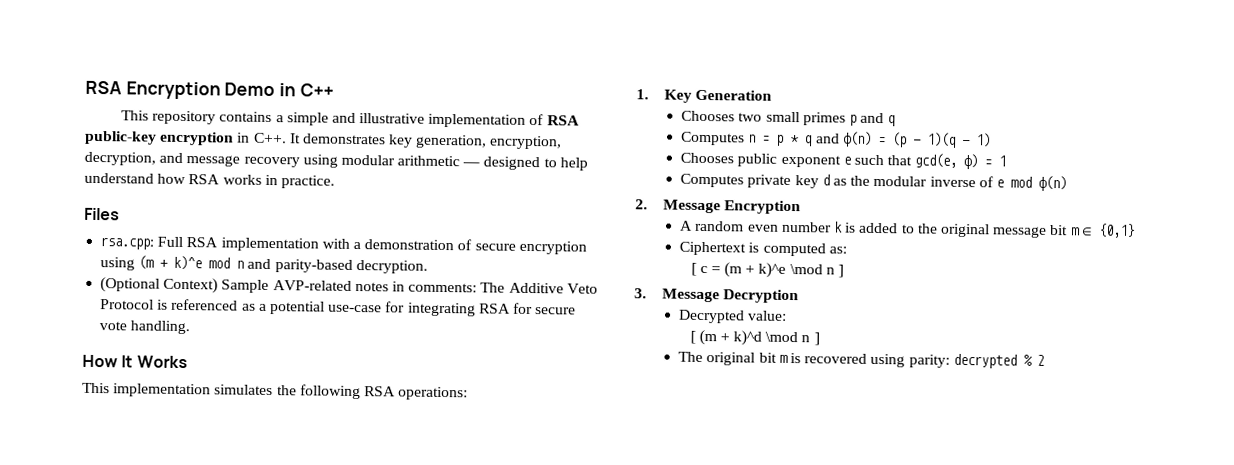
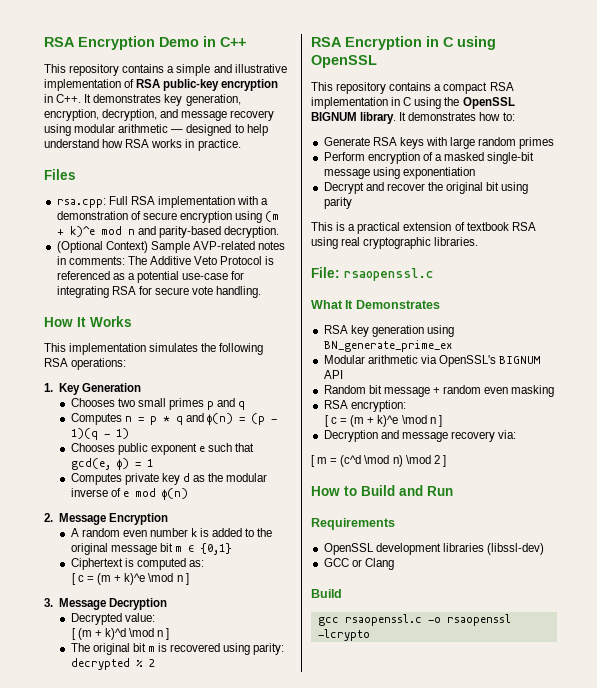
+ RSA Encryption in C using OpenSSL
+ This repository contains a compact RSA implementation in C using the OpenSSL BIGNUM library. It demonstrates how to:
+ Generate RSA keys with large random primes
+ Perform encryption of a masked single-bit message using exponentiation
+ Decrypt and recover the original bit using parity
+ This is a practical extension of textbook RSA using real cryptographic libraries.
+ File: rsaopenssl.c
+ What It Demonstrates
+ RSA key generation using BN_generate_prime_ex
+ Modular arithmetic via OpenSSL's BIGNUM API
+ Random bit message + random even masking
+ RSA encryption:
+ [ c = (m + k)^e \mod n ]
+ Decryption and message recovery via:
+ [ m = (c^d \mod n) \mod 2 ]
+ How to Build and Run
+ Requirements
+ OpenSSL development libraries (libssl-dev)
+ GCC or Clang
+ Build
+ gcc rsaopenssl.c -o rsaopenssl -lcrypto

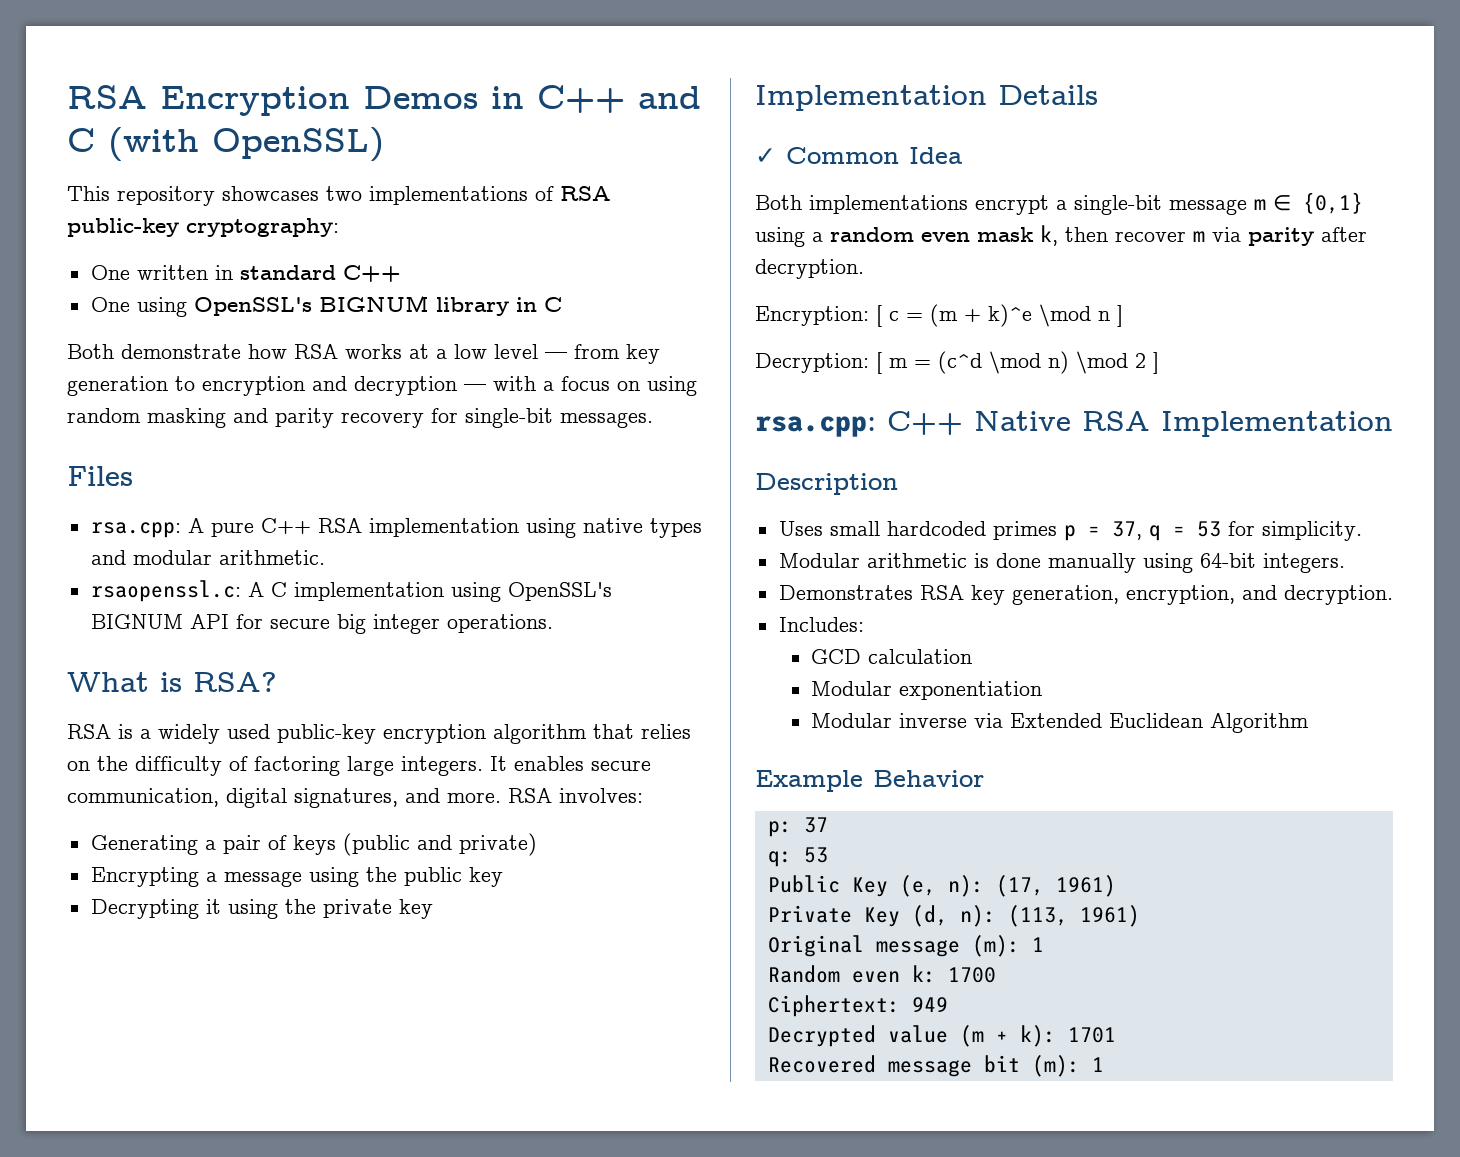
- RSA Encryption Demo in C++
- This repository contains a simple and illustrative implementation of RSA public-key encryption in C++. It demonstrates key generation, encryption, decryption, and message recovery using modular arithmetic — designed to help understand how RSA works in practice.
+ RSA Encryption Demos in C++ and C (with OpenSSL)
+ This repository showcases two implementations of RSA public-key cryptography:
+ One written in standard C++
+ One using OpenSSL's BIGNUM library in C
+ Both demonstrate how RSA works at a low level — from key generation to encryption and decryption — with a focus on using random masking and parity recovery for single-bit messages.
  Files
- rsa.cpp: Full RSA implementation with a demonstration of secure encryption using (m + k)^e mod n and parity-based decryption.
- (Optional Context) Sample AVP-related notes in comments: The Additive Veto Protocol is referenced as a potential use-case for integrating RSA for secure vote handling.
- How It Works
- This implementation simulates the following RSA operations:
- 1. Key Generation
- Chooses two small primes p and q
- Computes n = p * q and φ(n) = (p - 1)(q - 1)
- Chooses public exponent e such that gcd(e, φ) = 1
- Computes private key d as the modular inverse of e mod φ(n)
- 2. Message Encryption
- A random even number k is added to the original message bit m ∈ {0,1}
- Ciphertext is computed as:
- [ c = (m + k)^e \mod n ]
- 3. Message Decryption
- Decrypted value:
- [ (m + k)^d \mod n ]
- The original bit m is recovered using parity: decrypted % 2
- RSA Encryption in C using OpenSSL
- This repository contains a compact RSA implementation in C using the OpenSSL BIGNUM library. It demonstrates how to:
- Generate RSA keys with large random primes
- Perform encryption of a masked single-bit message using exponentiation
- Decrypt and recover the original bit using parity
- This is a practical extension of textbook RSA using real cryptographic libraries.
- File: rsaopenssl.c
- What It Demonstrates
- RSA key generation using BN_generate_prime_ex
- Modular arithmetic via OpenSSL's BIGNUM API
- Random bit message + random even masking
- RSA encryption:
- [ c = (m + k)^e \mod n ]
- Decryption and message recovery via:
- [ m = (c^d \mod n) \mod 2 ]
+ rsa.cpp: A pure C++ RSA implementation using native types and modular arithmetic.
+ rsaopenssl.c: A C implementation using OpenSSL's BIGNUM API for secure big integer operations.
+ What is RSA?
+ RSA is a widely used public-key encryption algorithm that relies on the difficulty of factoring large integers. It enables secure communication, digital signatures, and more. RSA involves:
+ Generating a pair of keys (public and private)
+ Encrypting a message using the public key
+ Decrypting it using the private key
+ Implementation Details
+ ✓ Common Idea
+ Both implementations encrypt a single-bit message m ∈ {0,1} using a random even mask k, then recover m via parity after decryption.
+ Encryption: [ c = (m + k)^e \mod n ]
+ Decryption: [ m = (c^d \mod n) \mod 2 ]
- How to Build and Run
- Requirements
- OpenSSL development libraries (libssl-dev)
- GCC or Clang
- Build
- gcc rsaopenssl.c -o rsaopenssl -lcrypto
+ rsa.cpp: C++ Native RSA Implementation
+ Description
+ Uses small hardcoded primes p = 37, q = 53 for simplicity.
+ Modular arithmetic is done manually using 64-bit integers.
+ Demonstrates RSA key generation, encryption, and decryption.
+ Includes:
+ GCD calculation
+ Modular exponentiation
+ Modular inverse via Extended Euclidean Algorithm
+ Example Behavior
+ p: 37
+ q: 53
+ Public Key (e, n): (17, 1961)
+ Private Key (d, n): (113, 1961)
+ Original message (m): 1
+ Random even k: 1700
+ Ciphertext: 949
+ Decrypted value (m + k): 1701
+ Recovered message bit (m): 1

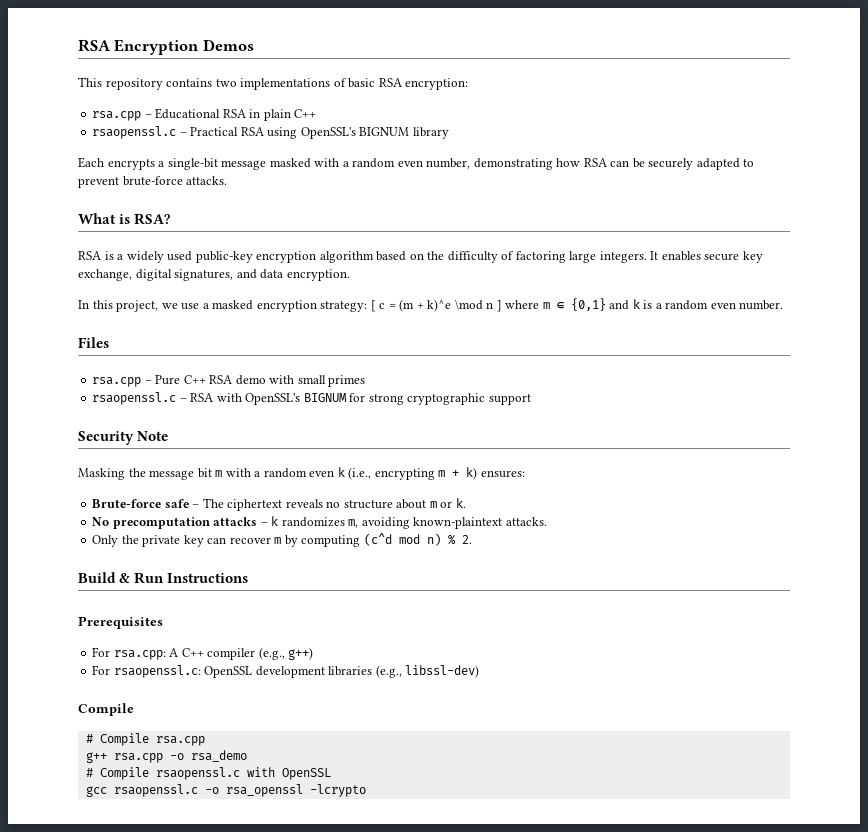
- RSA Encryption Demos in C++ and C (with OpenSSL)
+ RSA Encryption Demos
- This repository showcases two implementations of RSA public-key cryptography:
- One written in standard C++
- One using OpenSSL's BIGNUM library in C
- Both demonstrate how RSA works at a low level — from key generation to encryption and decryption — with a focus on using random masking and parity recovery for single-bit messages.
- Files
- rsa.cpp: A pure C++ RSA implementation using native types and modular arithmetic.
- rsaopenssl.c: A C implementation using OpenSSL's BIGNUM API for secure big integer operations.
+ This repository contains two implementations of basic RSA encryption:
+ rsa.cpp – Educational RSA in plain C++
+ rsaopenssl.c – Practical RSA using OpenSSL's BIGNUM library
+ Each encrypts a single-bit message masked with a random even number, demonstrating how RSA can be securely adapted to prevent brute-force attacks.
- RSA is a widely used public-key encryption algorithm that relies on the difficulty of factoring large integers.
+ RSA is a widely used public-key encryption algorithm based on the difficulty of factoring large integers.
- It enables secure communication, digital signatures, and more. RSA involves:
- Generating a pair of keys (public and private)
- Encrypting a message using the public key
- Decrypting it using the private key
- Implementation Details
- ✓ Common Idea
- Both implementations encrypt a single-bit message m ∈ {0,1} using a random even mask k, then recover m via parity after decryption.
- Encryption: [ c = (m + k)^e \mod n ]
- Decryption: [ m = (c^d \mod n) \mod 2 ]
- rsa.cpp: C++ Native RSA Implementation
- Description
- Uses small hardcoded primes p = 37, q = 53 for simplicity.
- Modular arithmetic is done manually using 64-bit integers.
- Demonstrates RSA key generation, encryption, and decryption.
- Includes:
- GCD calculation
- Modular exponentiation
- Modular inverse via Extended Euclidean Algorithm
- Example Behavior
- p: 37
- q: 53
- Public Key (e, n): (17, 1961)
- Private Key (d, n): (113, 1961)
- Original message (m): 1
- Random even k: 1700
- Ciphertext: 949
- Decrypted value (m + k): 1701
- Recovered message bit (m): 1
+ It enables secure key exchange, digital signatures, and data encryption.
+ In this project, we use a masked encryption strategy: [ c = (m + k)^e \mod n ] where m ∈ {0,1} and k is a random even number.
+ Files
+ rsa.cpp – Pure C++ RSA demo with small primes
+ rsaopenssl.c – RSA with OpenSSL's BIGNUM for strong cryptographic support
+ Security Note
+ Masking the message bit m with a random even k (i.e., encrypting m + k) ensures:
+ Brute-force safe – The ciphertext reveals no structure about m or k.
+ No precomputation attacks – k randomizes m, avoiding known-plaintext attacks.
+ Only the private key can recover m by computing (c^d mod n) % 2.
+ Build & Run Instructions
+ Prerequisites
+ For rsa.cpp: A C++ compiler (e.g., g++)
+ For rsaopenssl.c: OpenSSL development libraries (e.g., libssl-dev)
+ Compile
+ # Compile rsa.cpp
+ g++ rsa.cpp -o rsa_demo
+ # Compile rsaopenssl.c with OpenSSL
+ gcc rsaopenssl.c -o rsa_openssl -lcrypto

